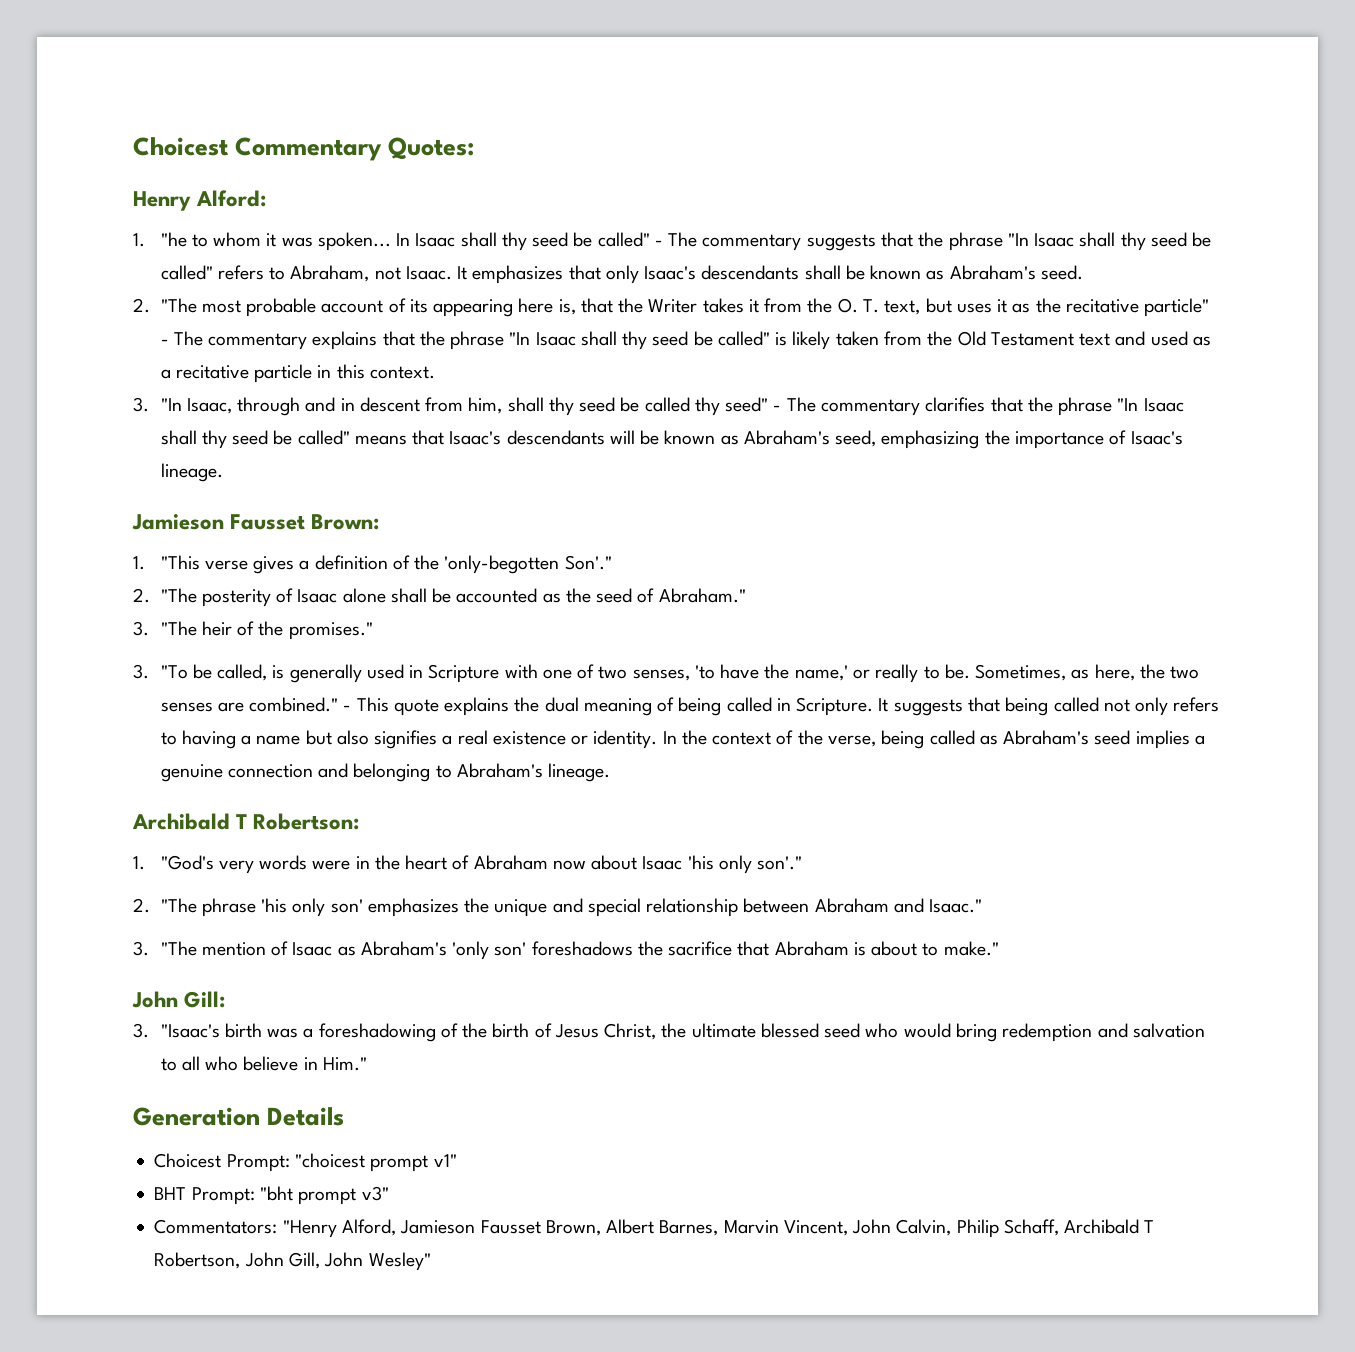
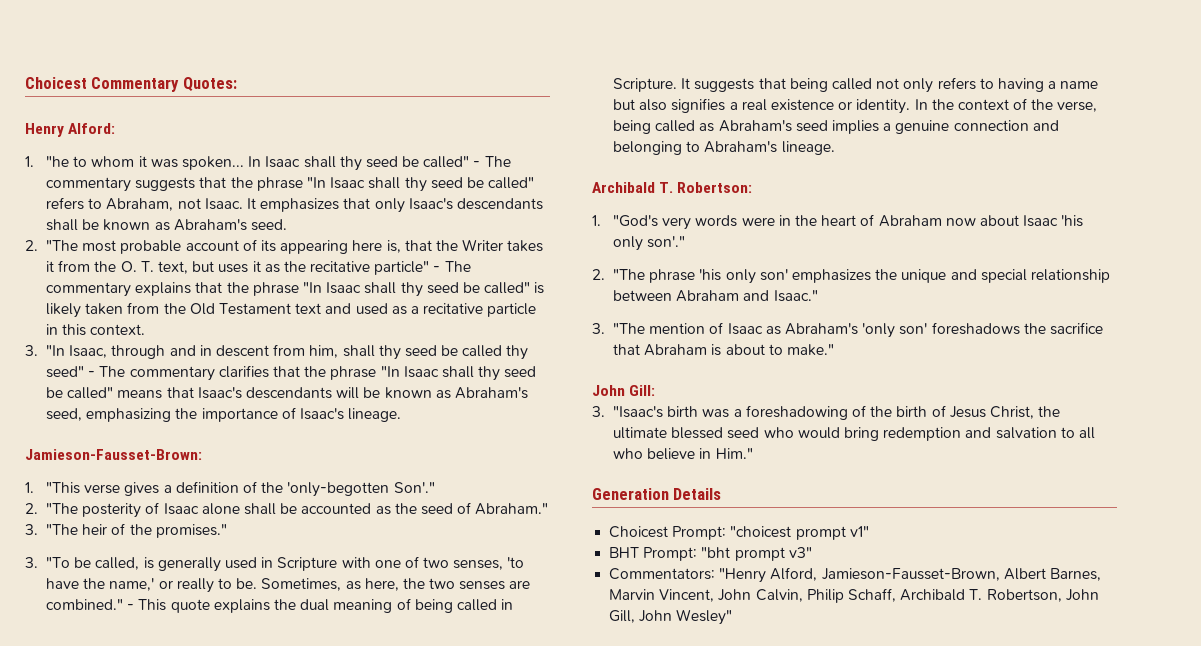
- Jamieson Fausset Brown:
+ Jamieson-Fausset-Brown:
- Archibald T Robertson:
+ Archibald T. Robertson:
- Commentators: "Henry Alford, Jamieson Fausset Brown, Albert Barnes, Marvin Vincent, John Calvin, Philip Schaff, Archibald T Robertson, John Gill, John Wesley"
+ Commentators: "Henry Alford, Jamieson-Fausset-Brown, Albert Barnes, Marvin Vincent, John Calvin, Philip Schaff, Archibald T. Robertson, John Gill, John Wesley"

